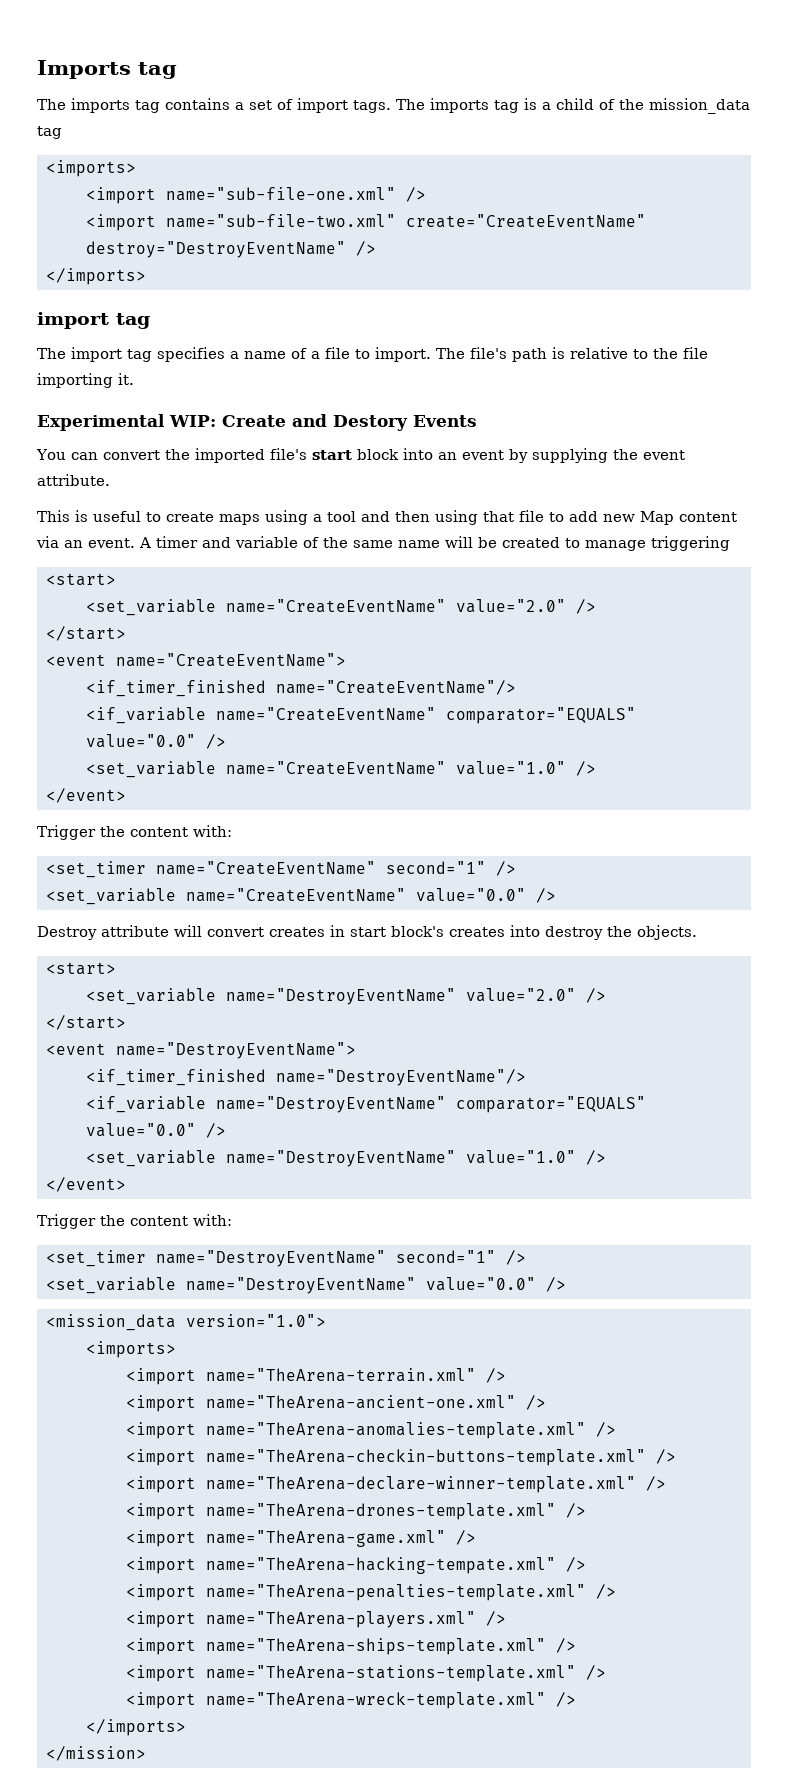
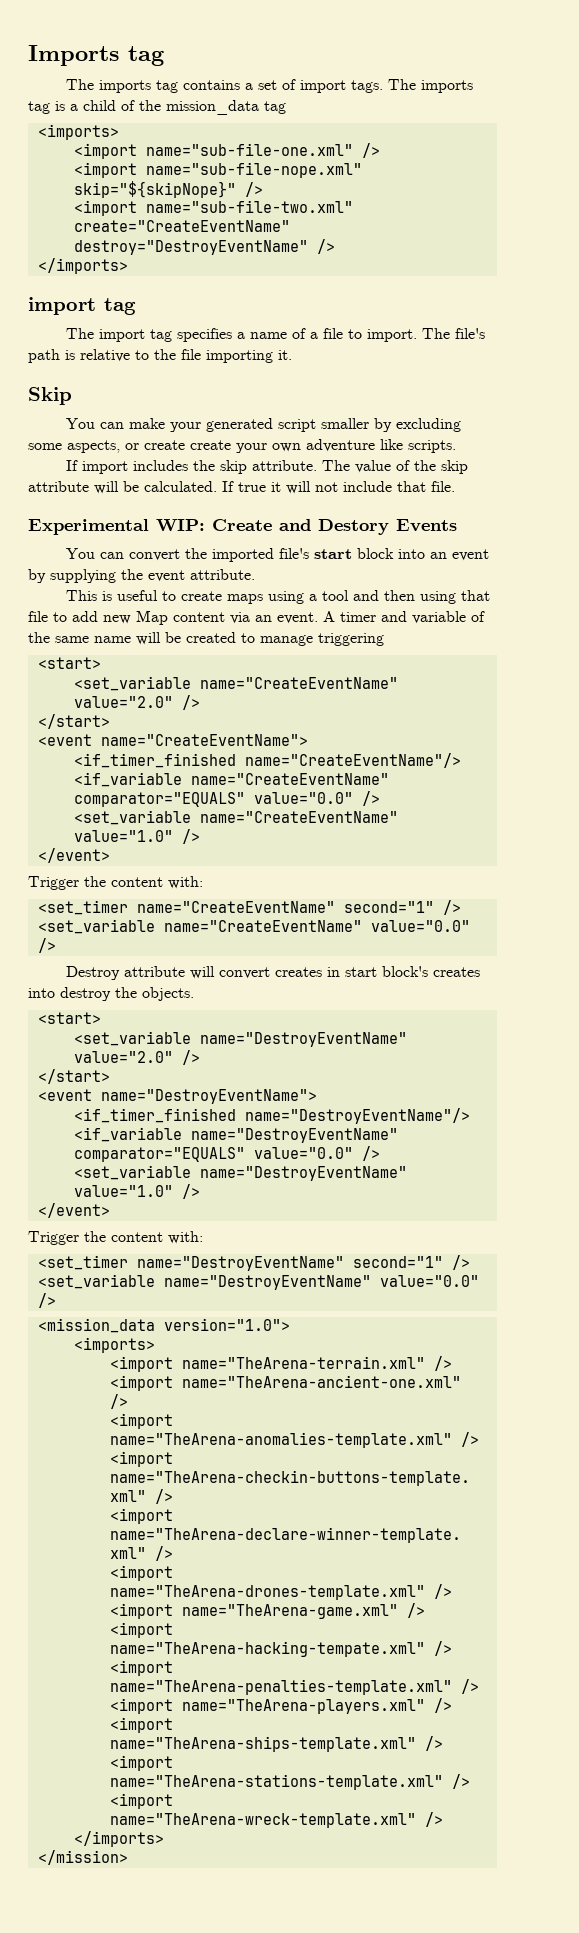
+ <import name="sub-file-nope.xml" skip="${skipNope}" />
+ Skip
+ You can make your generated script smaller by excluding some aspects, or create create your own adventure like scripts.
+ If import includes the skip attribute. The value of the skip attribute will be calculated. If true it will not include that file.

